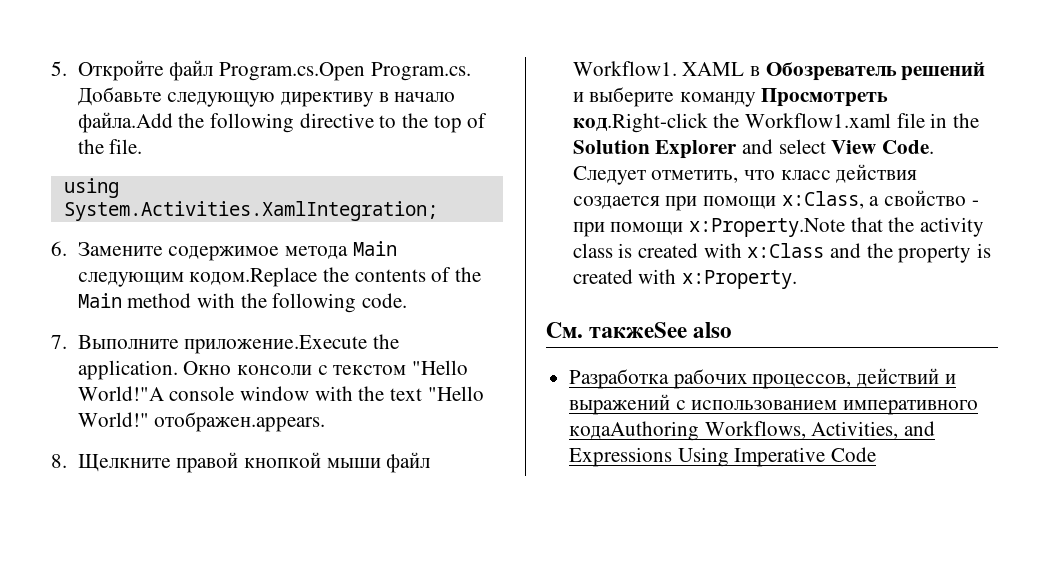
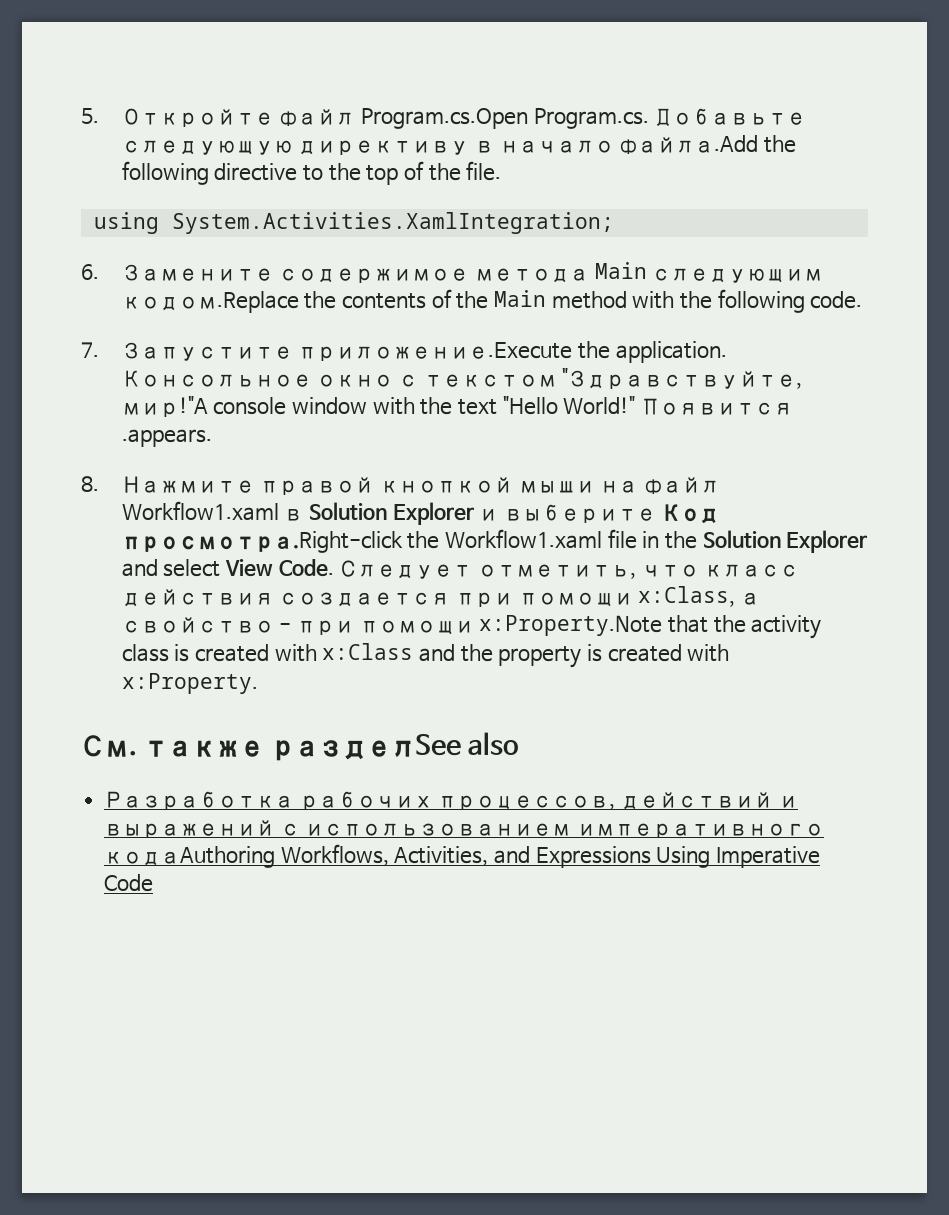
- 7. Выполните приложение.Execute the application.
+ 7. Запустите приложение.Execute the application.
- Окно консоли с текстом "Hello World!"A console window with the text "Hello World!" отображен.appears.
+ Консольное окно с текстом "Здравствуйте, мир!"A console window with the text "Hello World!" Появится .appears.
- 8. Щелкните правой кнопкой мыши файл Workflow1. XAML в Обозреватель решений и выберите команду Просмотреть код.Right-click the Workflow1.xaml file in the Solution Explorer and select View Code.
+ 8. Нажмите правой кнопкой мыши на файл Workflow1.xaml в Solution Explorer и выберите Код просмотра.Right-click the Workflow1.xaml file in the Solution Explorer and select View Code.
- См. такжеSee also
+ См. также разделSee also

